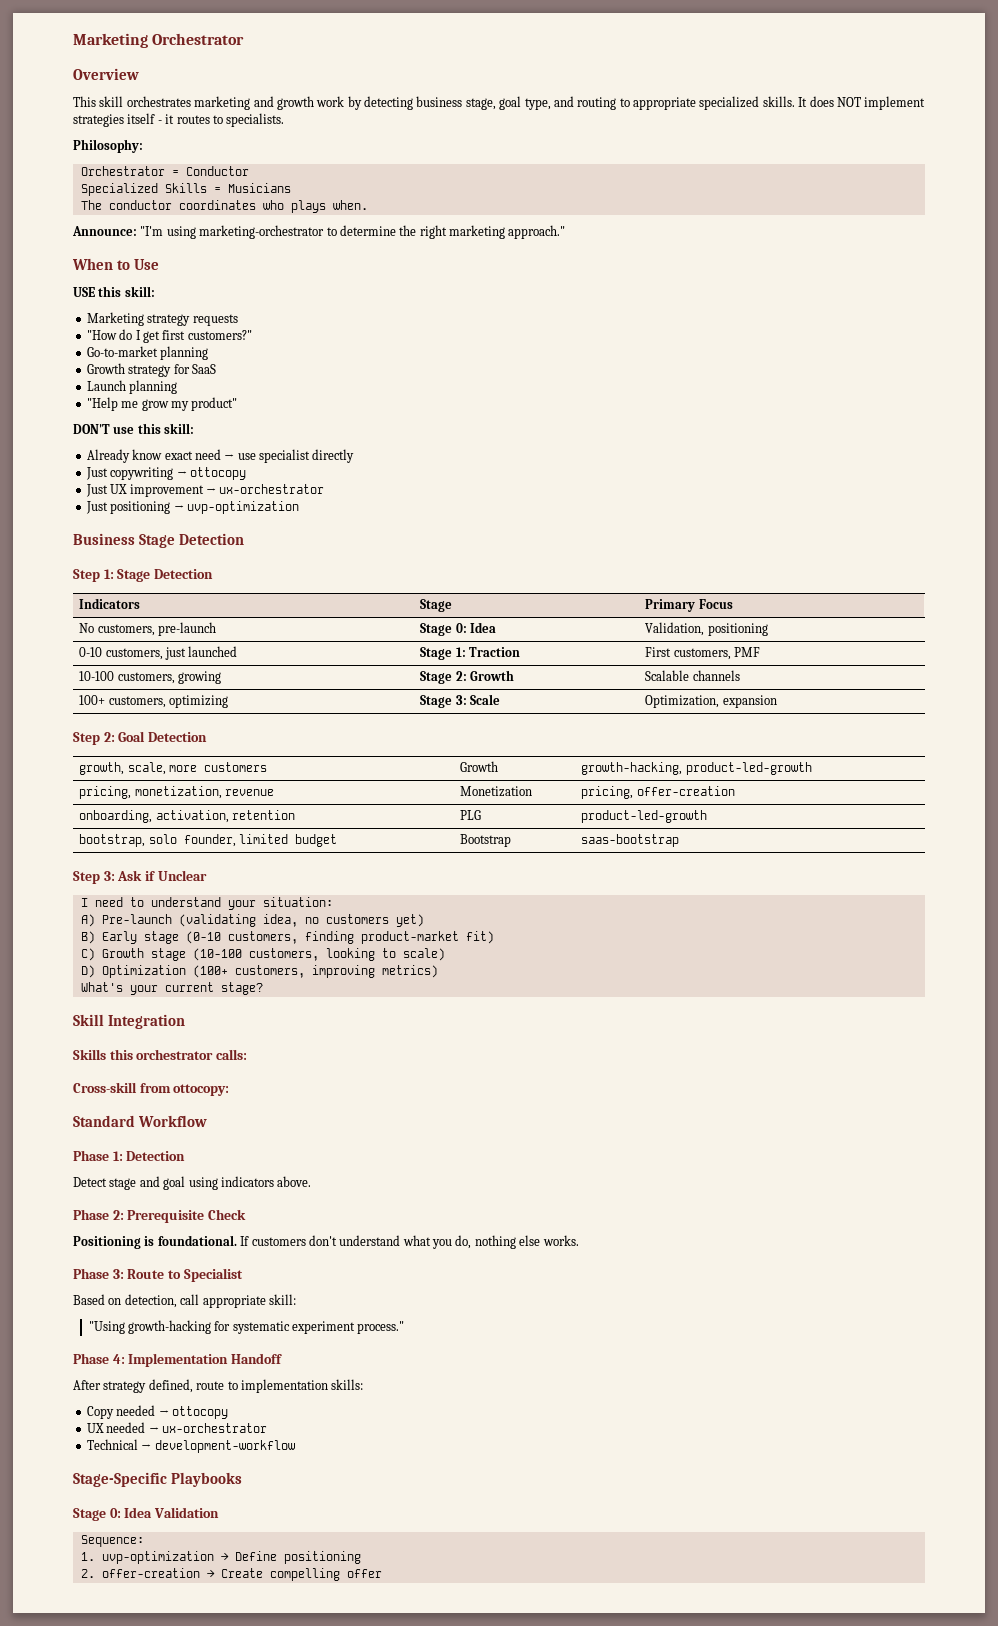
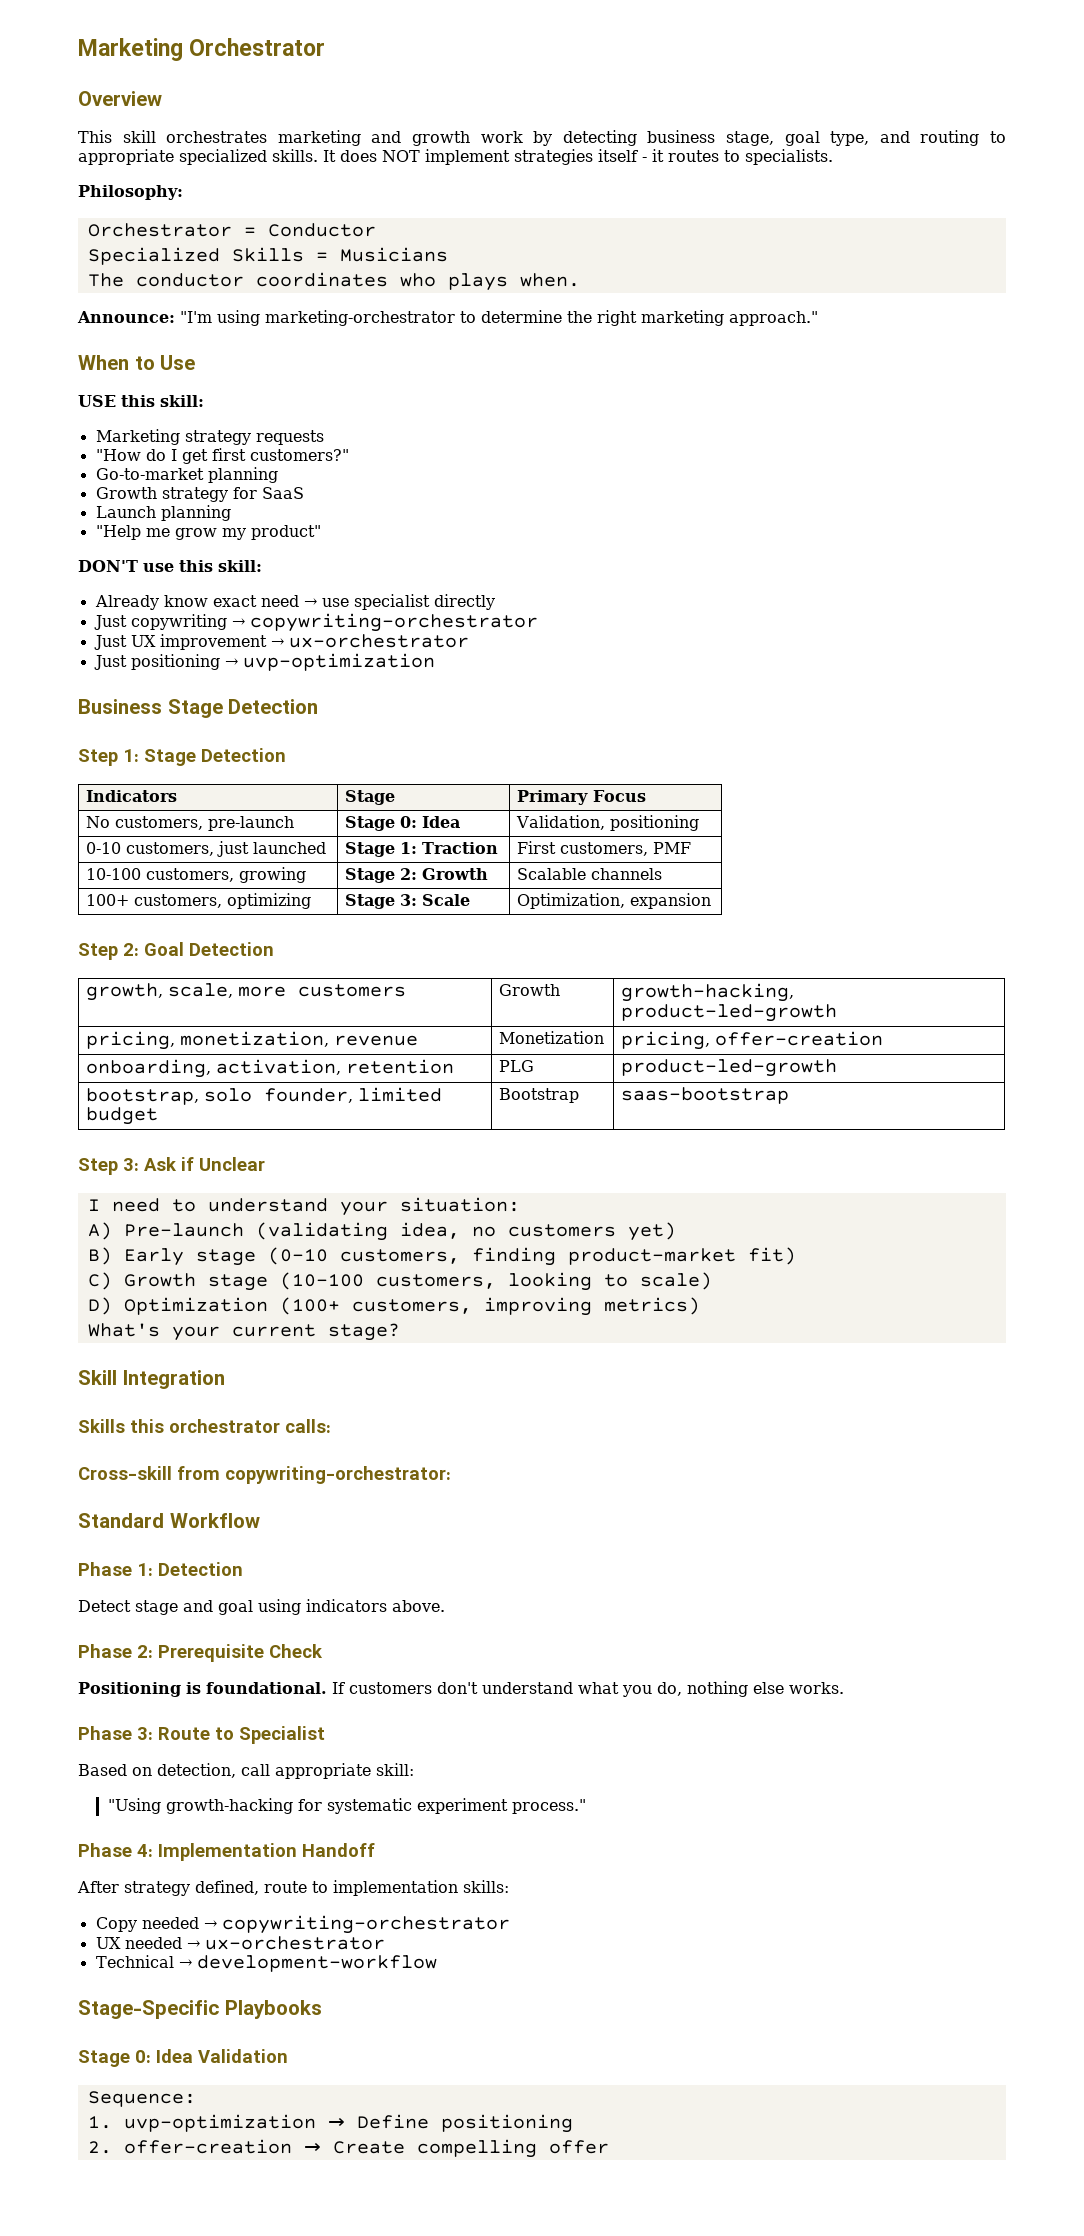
- Just copywriting → ottocopy
+ Just copywriting → copywriting-orchestrator
- Cross-skill from ottocopy:
+ Cross-skill from copywriting-orchestrator:
- Copy needed → ottocopy
+ Copy needed → copywriting-orchestrator

